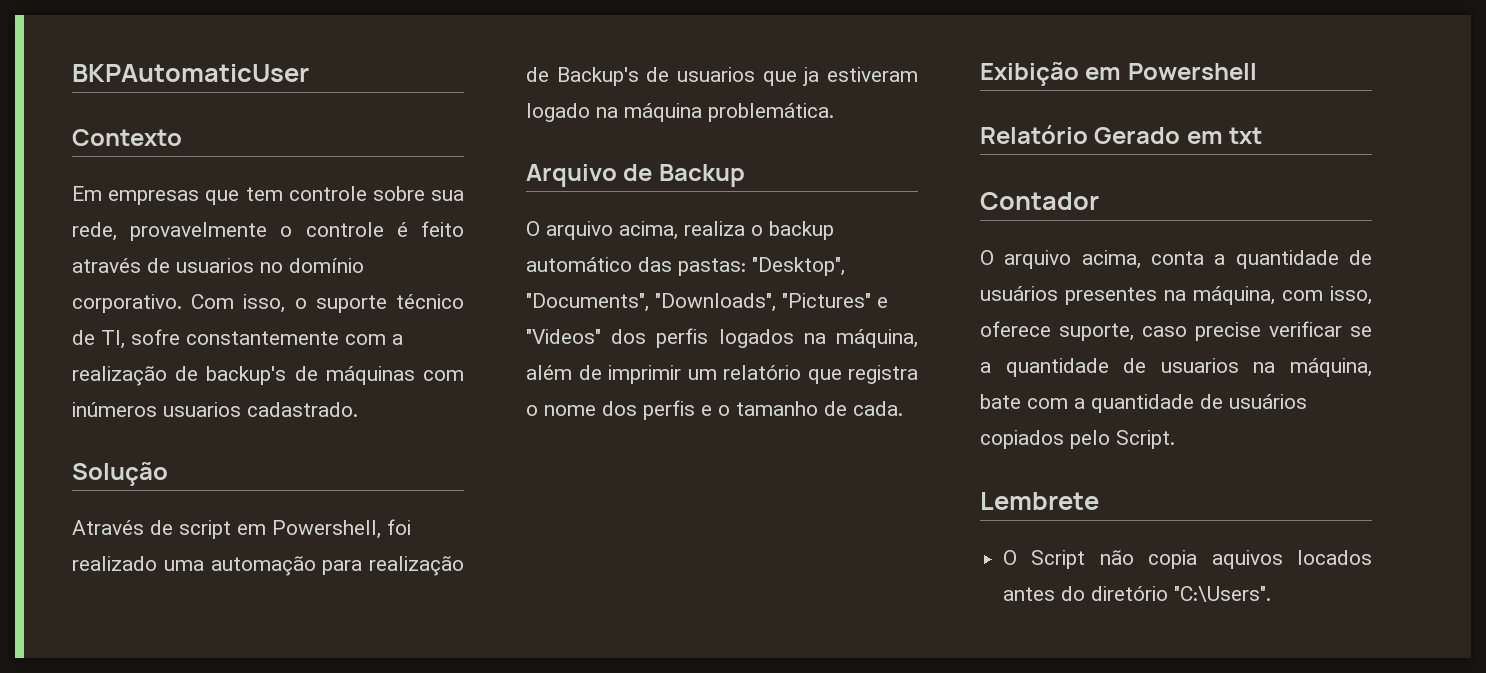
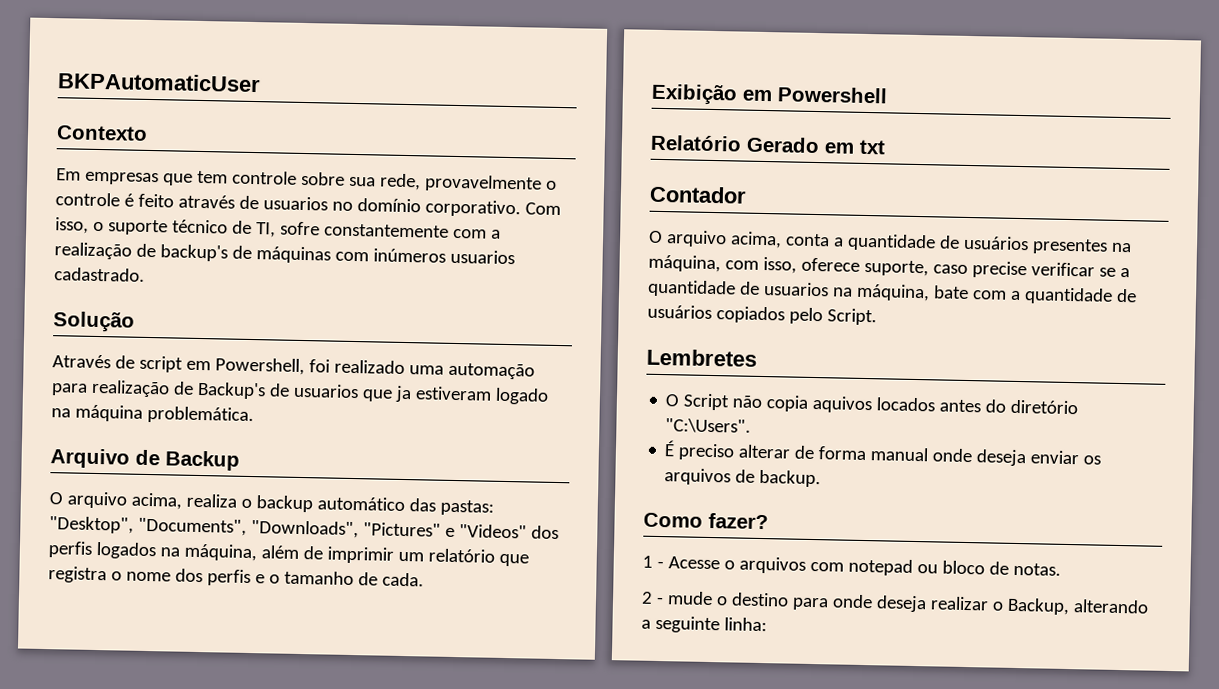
- Lembrete
+ Lembretes
+ É preciso alterar de forma manual onde deseja enviar os arquivos de backup.
+ Como fazer?
+ 1 - Acesse o arquivos com notepad ou bloco de notas.
+ 2 - mude o destino para onde deseja realizar o Backup, alterando a seguinte linha:

